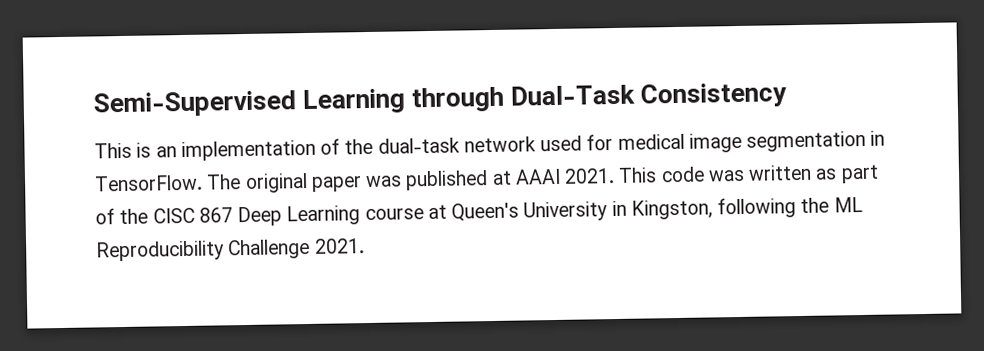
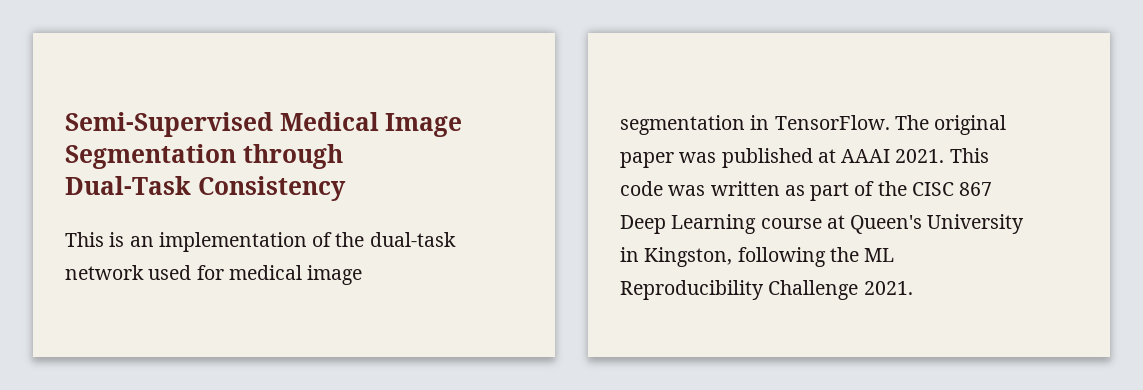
- Semi-Supervised Learning through Dual-Task Consistency
+ Semi-Supervised Medical Image Segmentation through Dual-Task Consistency

